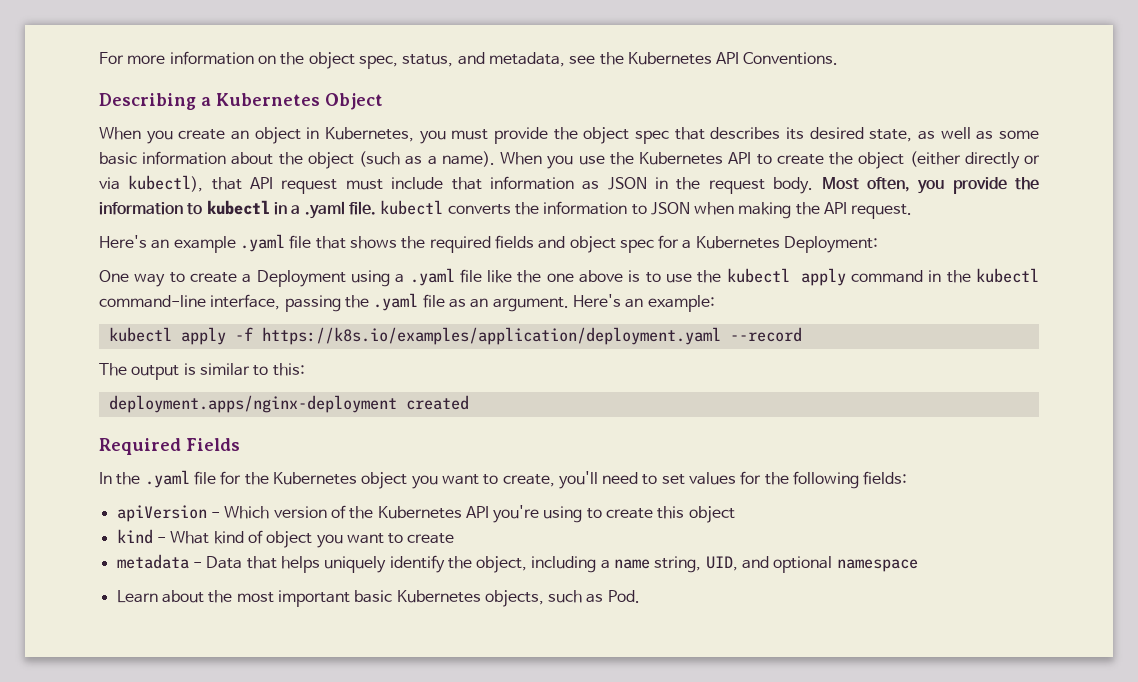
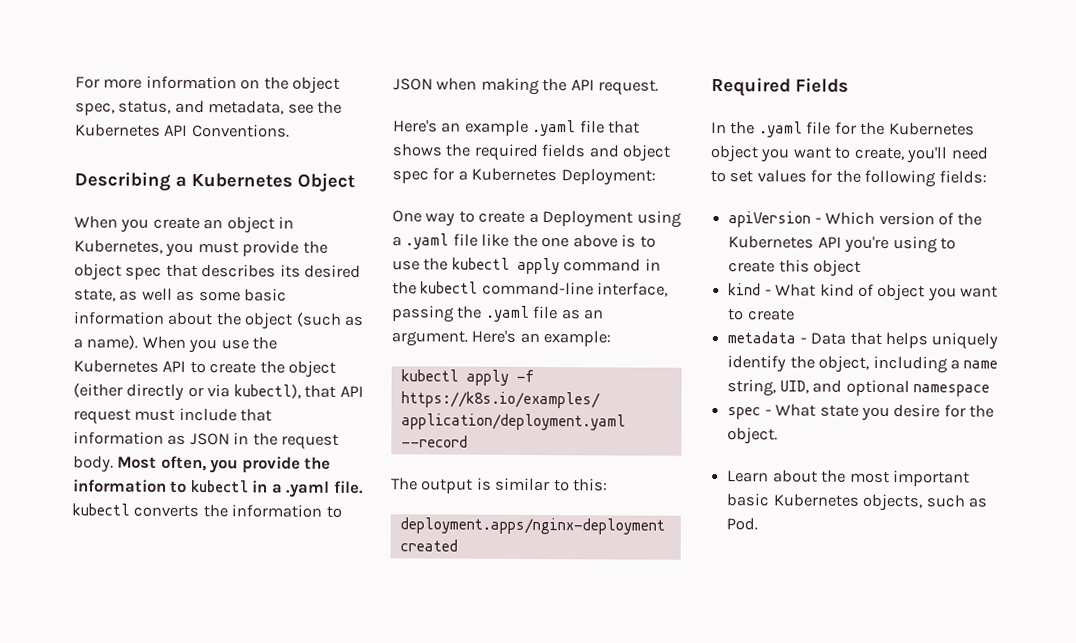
+ spec - What state you desire for the object.

